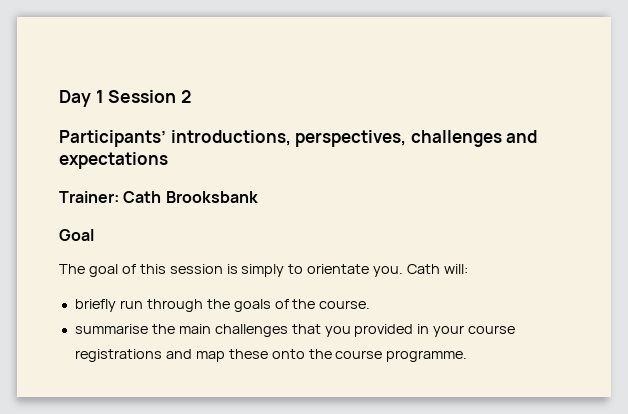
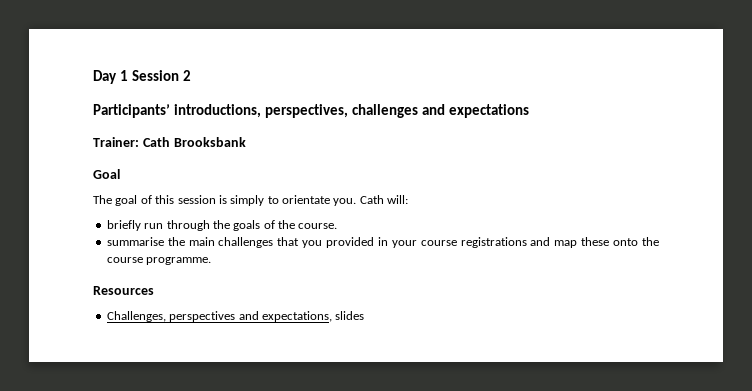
+ Resources
+ Challenges, perspectives and expectations, slides

